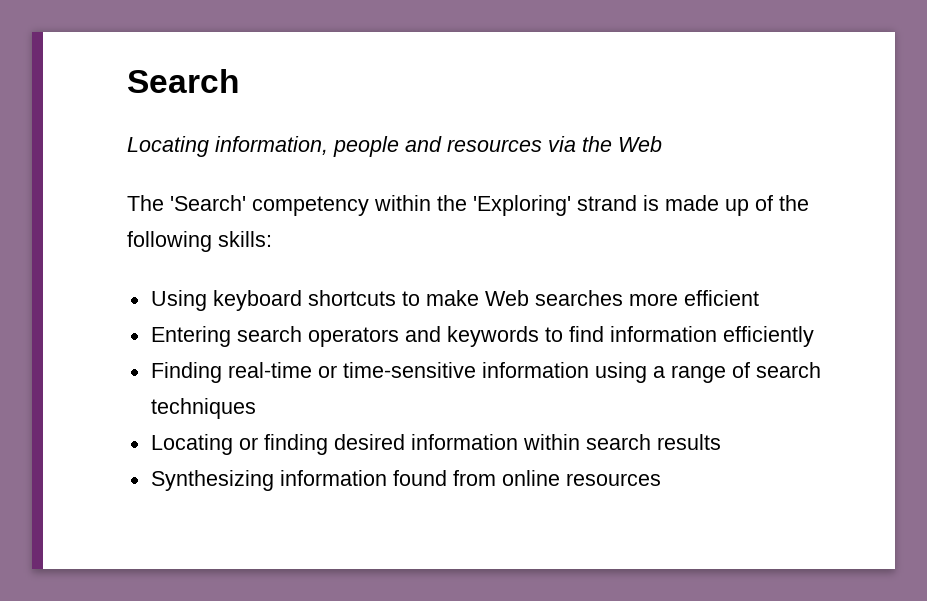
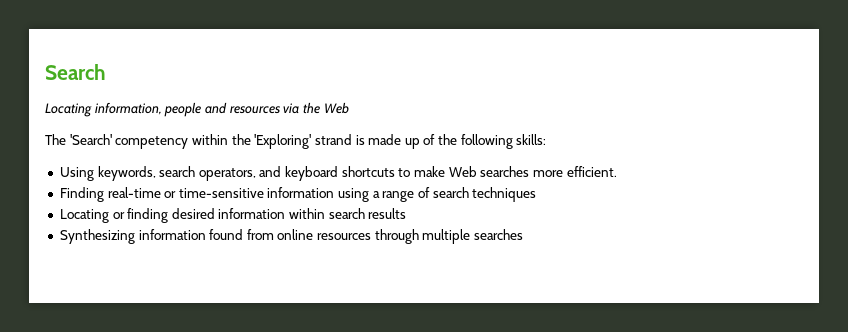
- Using keyboard shortcuts to make Web searches more efficient
- Entering search operators and keywords to find information efficiently
+ Using keywords, search operators, and keyboard shortcuts to make Web searches more efficient.
- Synthesizing information found from online resources
+ Synthesizing information found from online resources through multiple searches

